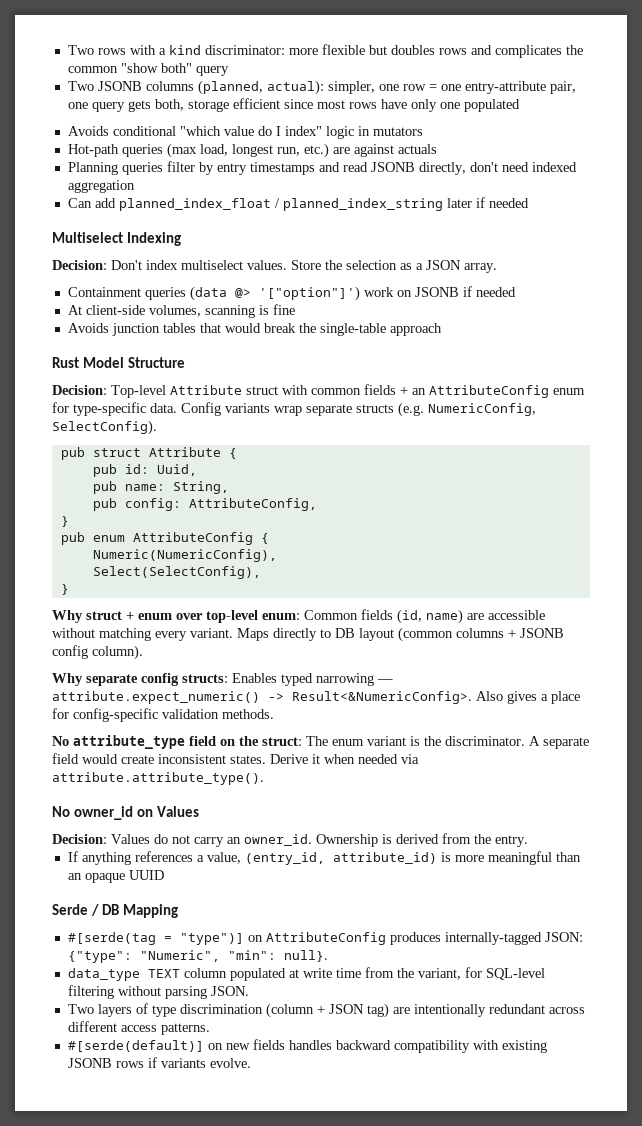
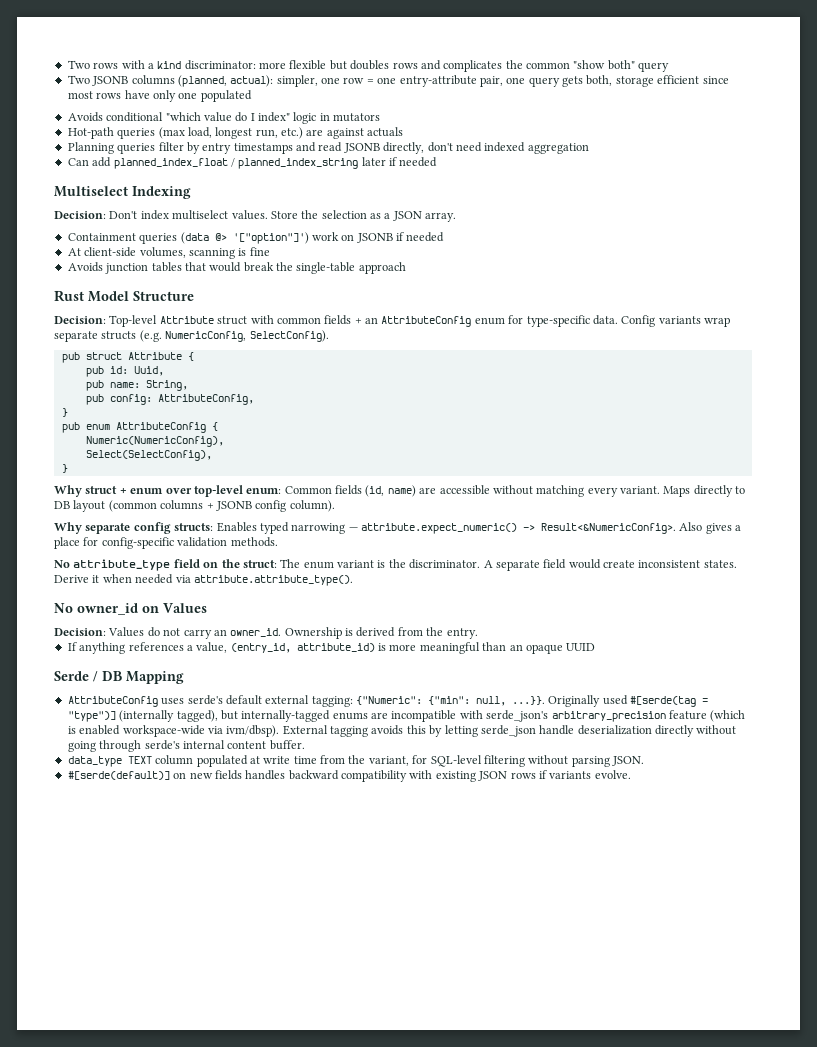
- #[serde(tag = "type")] on AttributeConfig produces internally-tagged JSON: {"type": "Numeric", "min": null}.
+ AttributeConfig uses serde's default external tagging: {"Numeric": {"min": null, ...}}. Originally used #[serde(tag = "type")] (internally tagged), but internally-tagged enums are incompatible with serde_json's arbitrary_precision feature (which is enabled workspace-wide via ivm/dbsp). External tagging avoids this by letting serde_json handle deserialization directly without going through serde's internal content buffer.
- Two layers of type discrimination (column + JSON tag) are intentionally redundant across different access patterns.
- #[serde(default)] on new fields handles backward compatibility with existing JSONB rows if variants evolve.
+ #[serde(default)] on new fields handles backward compatibility with existing JSON rows if variants evolve.

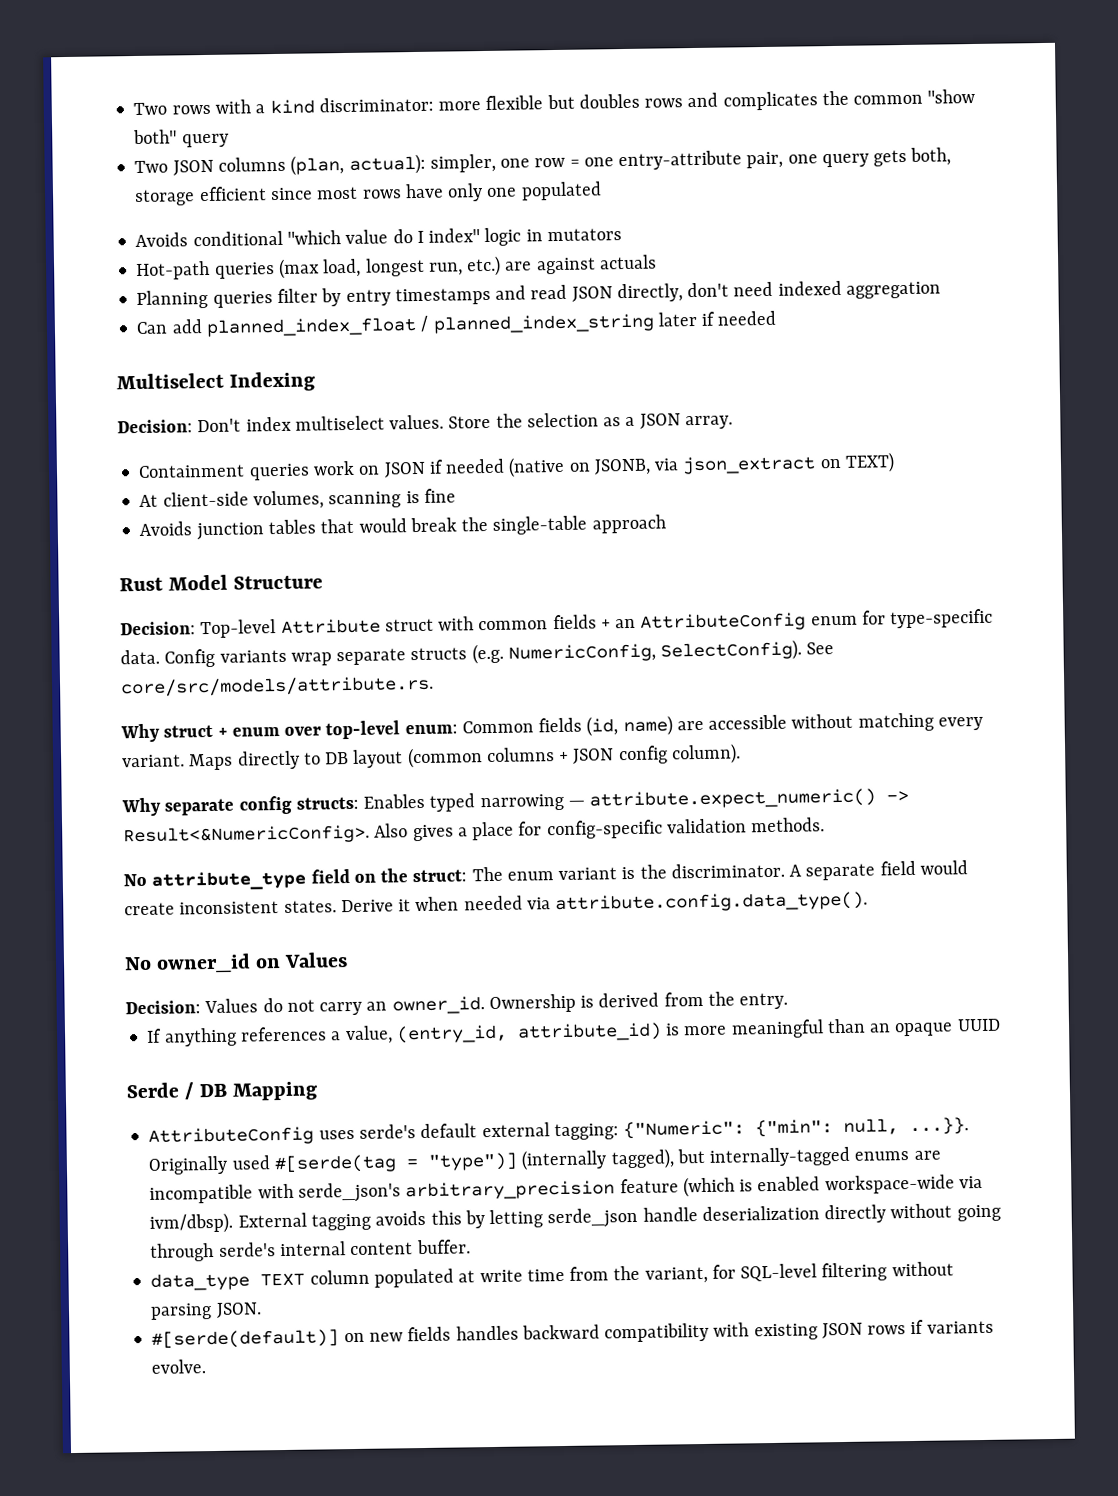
- Two JSONB columns (planned, actual): simpler, one row = one entry-attribute pair, one query gets both, storage efficient since most rows have only one populated
+ Two JSON columns (plan, actual): simpler, one row = one entry-attribute pair, one query gets both, storage efficient since most rows have only one populated
- Planning queries filter by entry timestamps and read JSONB directly, don't need indexed aggregation
+ Planning queries filter by entry timestamps and read JSON directly, don't need indexed aggregation
- Containment queries (data @> '["option"]') work on JSONB if needed
+ Containment queries work on JSON if needed (native on JSONB, via json_extract on TEXT)
- Config variants wrap separate structs (e.g. NumericConfig, SelectConfig).
- pub struct Attribute {
- pub id: Uuid,
- pub name: String,
- pub config: AttributeConfig,
- }
- pub enum AttributeConfig {
- Numeric(NumericConfig),
- Select(SelectConfig),
- }
+ Config variants wrap separate structs (e.g. NumericConfig, SelectConfig). See core/src/models/attribute.rs.
- Maps directly to DB layout (common columns + JSONB config column).
+ Maps directly to DB layout (common columns + JSON config column).
- Derive it when needed via attribute.attribute_type().
+ Derive it when needed via attribute.config.data_type().

